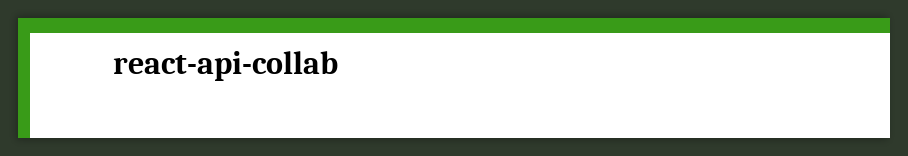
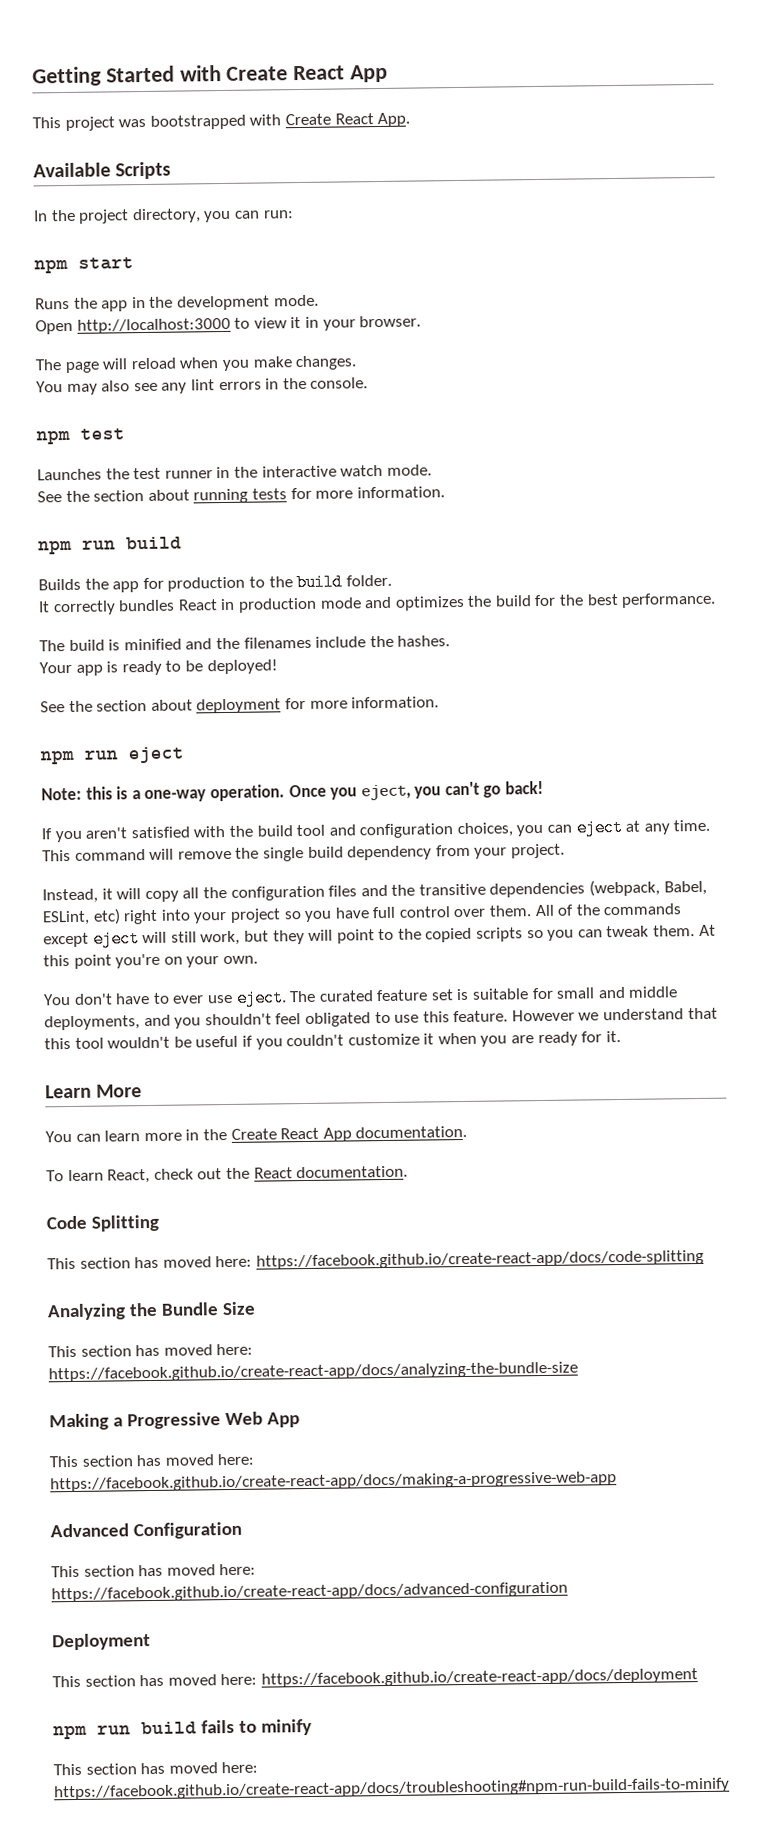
- react-api-collab
+ Getting Started with Create React App
+ This project was bootstrapped with Create React App.
+ Available Scripts
+ In the project directory, you can run:
+ npm start
+ Runs the app in the development mode.
+ Open http://localhost:3000 to view it in your browser.
+ The page will reload when you make changes.
+ You may also see any lint errors in the console.
+ npm test
+ Launches the test runner in the interactive watch mode.
+ See the section about running tests for more information.
+ npm run build
+ Builds the app for production to the build folder.
+ It correctly bundles React in production mode and optimizes the build for the best performance.
+ The build is minified and the filenames include the hashes.
+ Your app is ready to be deployed!
+ See the section about deployment for more information.
+ npm run eject
+ Note: this is a one-way operation. Once you eject, you can't go back!
+ If you aren't satisfied with the build tool and configuration choices, you can eject at any time. This command will remove the single build dependency from your project.
+ Instead, it will copy all the configuration files and the transitive dependencies (webpack, Babel, ESLint, etc) right into your project so you have full control over them. All of the commands except eject will still work, but they will point to the copied scripts so you can tweak them. At this point you're on your own.
+ You don't have to ever use eject. The curated feature set is suitable for small and middle deployments, and you shouldn't feel obligated to use this feature. However we understand that this tool wouldn't be useful if you couldn't customize it when you are ready for it.
+ Learn More
+ You can learn more in the Create React App documentation.
+ To learn React, check out the React documentation.
+ Code Splitting
+ This section has moved here: https://facebook.github.io/create-react-app/docs/code-splitting
+ Analyzing the Bundle Size
+ This section has moved here: https://facebook.github.io/create-react-app/docs/analyzing-the-bundle-size
+ Making a Progressive Web App
+ This section has moved here: https://facebook.github.io/create-react-app/docs/making-a-progressive-web-app
+ Advanced Configuration
+ This section has moved here: https://facebook.github.io/create-react-app/docs/advanced-configuration
+ Deployment
+ This section has moved here: https://facebook.github.io/create-react-app/docs/deployment
+ npm run build fails to minify
+ This section has moved here: https://facebook.github.io/create-react-app/docs/troubleshooting#npm-run-build-fails-to-minify

